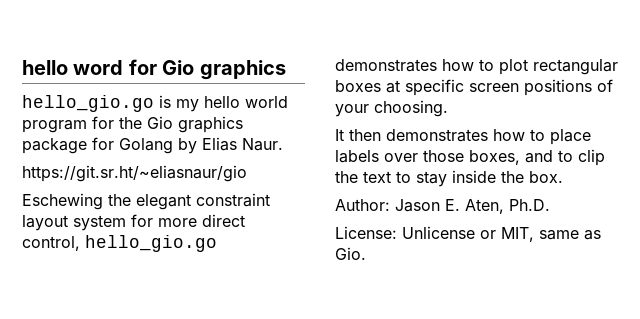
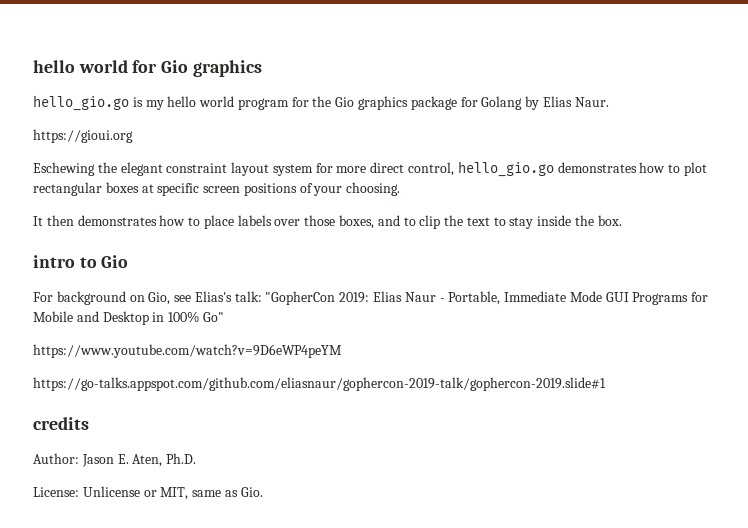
- hello word for Gio graphics
+ hello world for Gio graphics
- https://git.sr.ht/~eliasnaur/gio
+ https://gioui.org
+ intro to Gio
+ For background on Gio, see Elias's talk: "GopherCon 2019: Elias Naur - Portable, Immediate Mode GUI Programs for Mobile and Desktop in 100% Go"
+ https://www.youtube.com/watch?v=9D6eWP4peYM
+ https://go-talks.appspot.com/github.com/eliasnaur/gophercon-2019-talk/gophercon-2019.slide#1
+ credits

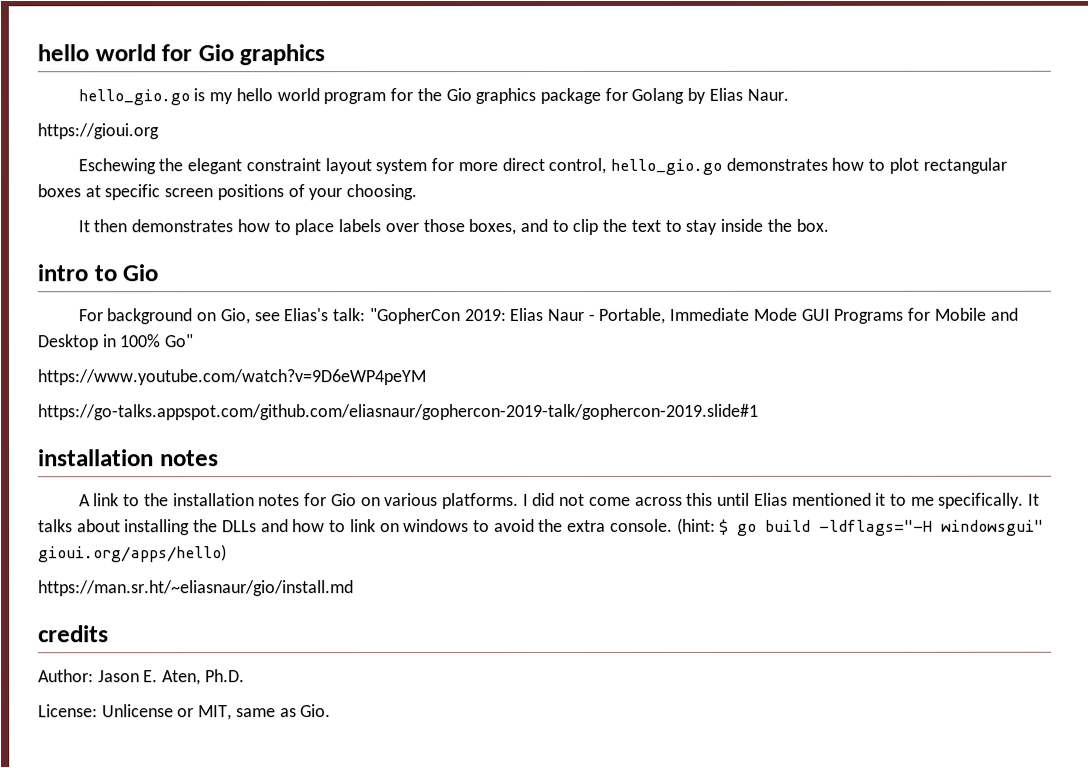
  https://go-talks.appspot.com/github.com/eliasnaur/gophercon-2019-talk/gophercon-2019.slide#1
+ installation notes
+ A link to the installation notes for Gio on various platforms. I did not come across this until Elias mentioned it to me specifically. It talks about installing the DLLs and how to link on windows to avoid the extra console. (hint: $ go build -ldflags="-H windowsgui" gioui.org/apps/hello)
+ https://man.sr.ht/~eliasnaur/gio/install.md

